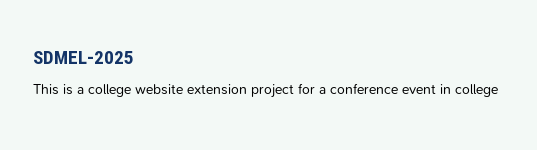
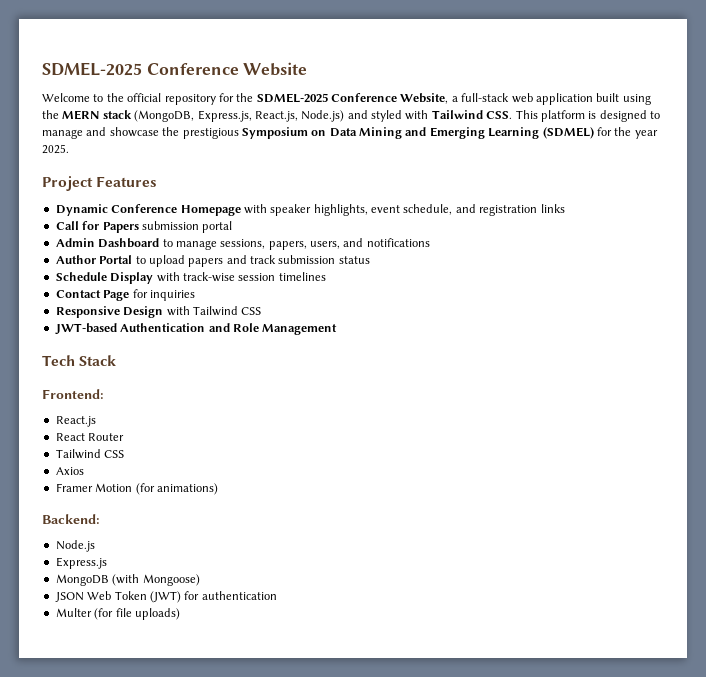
- SDMEL-2025
- This is a college website extension project for a conference event in college
+ SDMEL-2025 Conference Website
+ Welcome to the official repository for the SDMEL-2025 Conference Website, a full-stack web application built using the MERN stack (MongoDB, Express.js, React.js, Node.js) and styled with Tailwind CSS. This platform is designed to manage and showcase the prestigious Symposium on Data Mining and Emerging Learning (SDMEL) for the year 2025.
+ Project Features
+ Dynamic Conference Homepage with speaker highlights, event schedule, and registration links
+ Call for Papers submission portal
+ Admin Dashboard to manage sessions, papers, users, and notifications
+ Author Portal to upload papers and track submission status
+ Schedule Display with track-wise session timelines
+ Contact Page for inquiries
+ Responsive Design with Tailwind CSS
+ JWT-based Authentication and Role Management
+ Tech Stack
+ Frontend:
+ React.js
+ React Router
+ Tailwind CSS
+ Axios
+ Framer Motion (for animations)
+ Backend:
+ Node.js
+ Express.js
+ MongoDB (with Mongoose)
+ JSON Web Token (JWT) for authentication
+ Multer (for file uploads)

